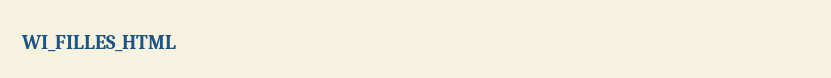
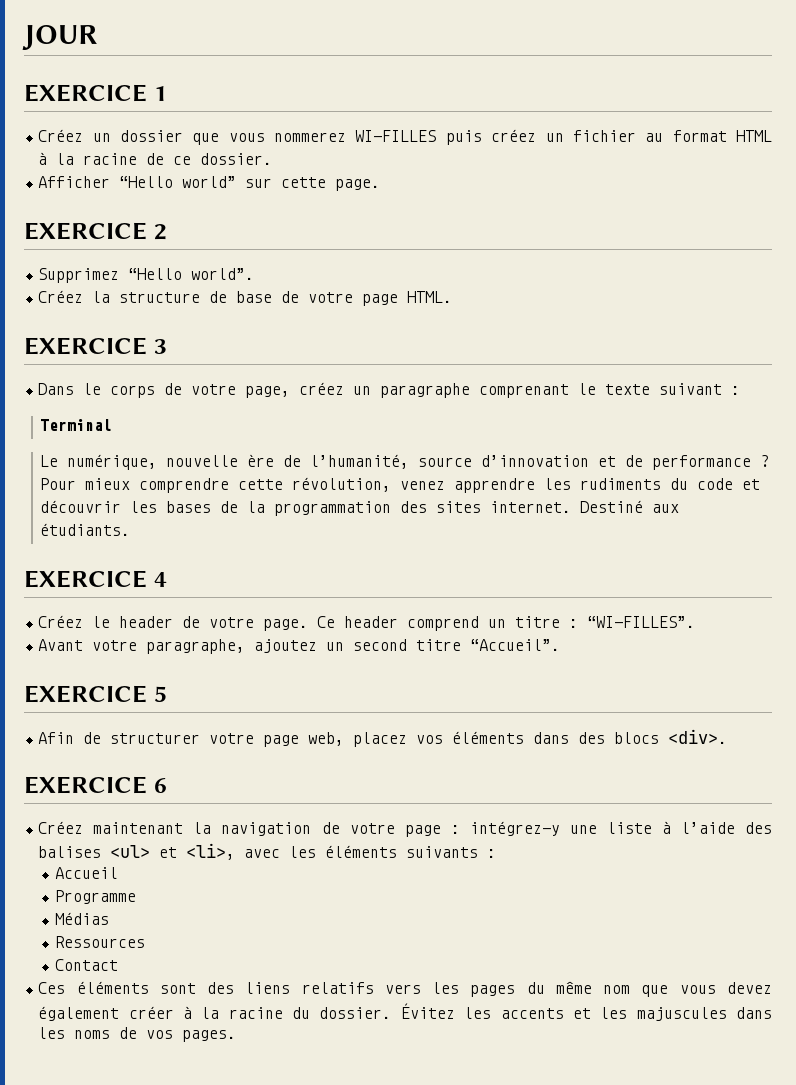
- WI_FILLES_HTML
+ JOUR
+ EXERCICE 1
+ Créez un dossier que vous nommerez WI-FILLES puis créez un fichier au format HTML à la racine de ce dossier.
+ Afficher “Hello world” sur cette page.
+ EXERCICE 2
+ Supprimez “Hello world”.
+ Créez la structure de base de votre page HTML.
+ EXERCICE 3
+ Dans le corps de votre page, créez un paragraphe comprenant le texte suivant :
+ Terminal
+ Le numérique, nouvelle ère de l’humanité, source d’innovation et de performance ? Pour mieux comprendre cette révolution, venez apprendre les rudiments du code et découvrir les bases de la programmation des sites internet. Destiné aux étudiants.
+ EXERCICE 4
+ Créez le header de votre page. Ce header comprend un titre : “WI-FILLES”.
+ Avant votre paragraphe, ajoutez un second titre “Accueil”.
+ EXERCICE 5
+ Afin de structurer votre page web, placez vos éléments dans des blocs <div>.
+ EXERCICE 6
+ Créez maintenant la navigation de votre page : intégrez-y une liste à l’aide des balises <ul> et <li>, avec les éléments suivants :
+ Accueil
+ Programme
+ Médias
+ Ressources
+ Contact
+ Ces éléments sont des liens relatifs vers les pages du même nom que vous devez également créer à la racine du dossier. Évitez les accents et les majuscules dans les noms de vos pages.

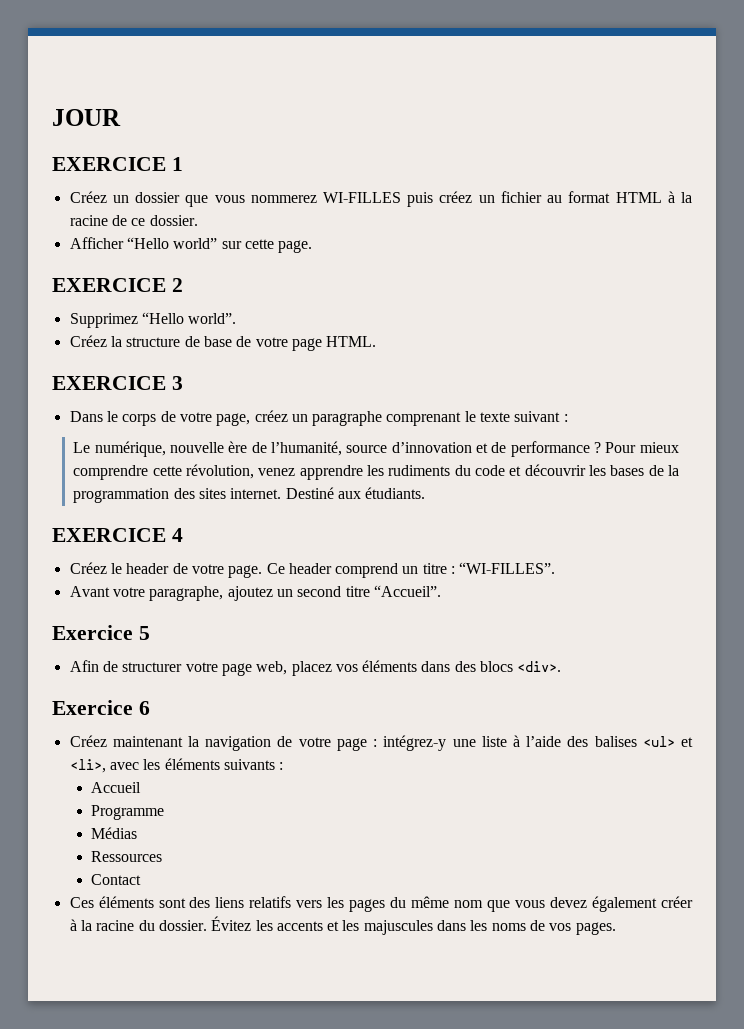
- Terminal
- EXERCICE 5
+ Exercice 5
- EXERCICE 6
+ Exercice 6

